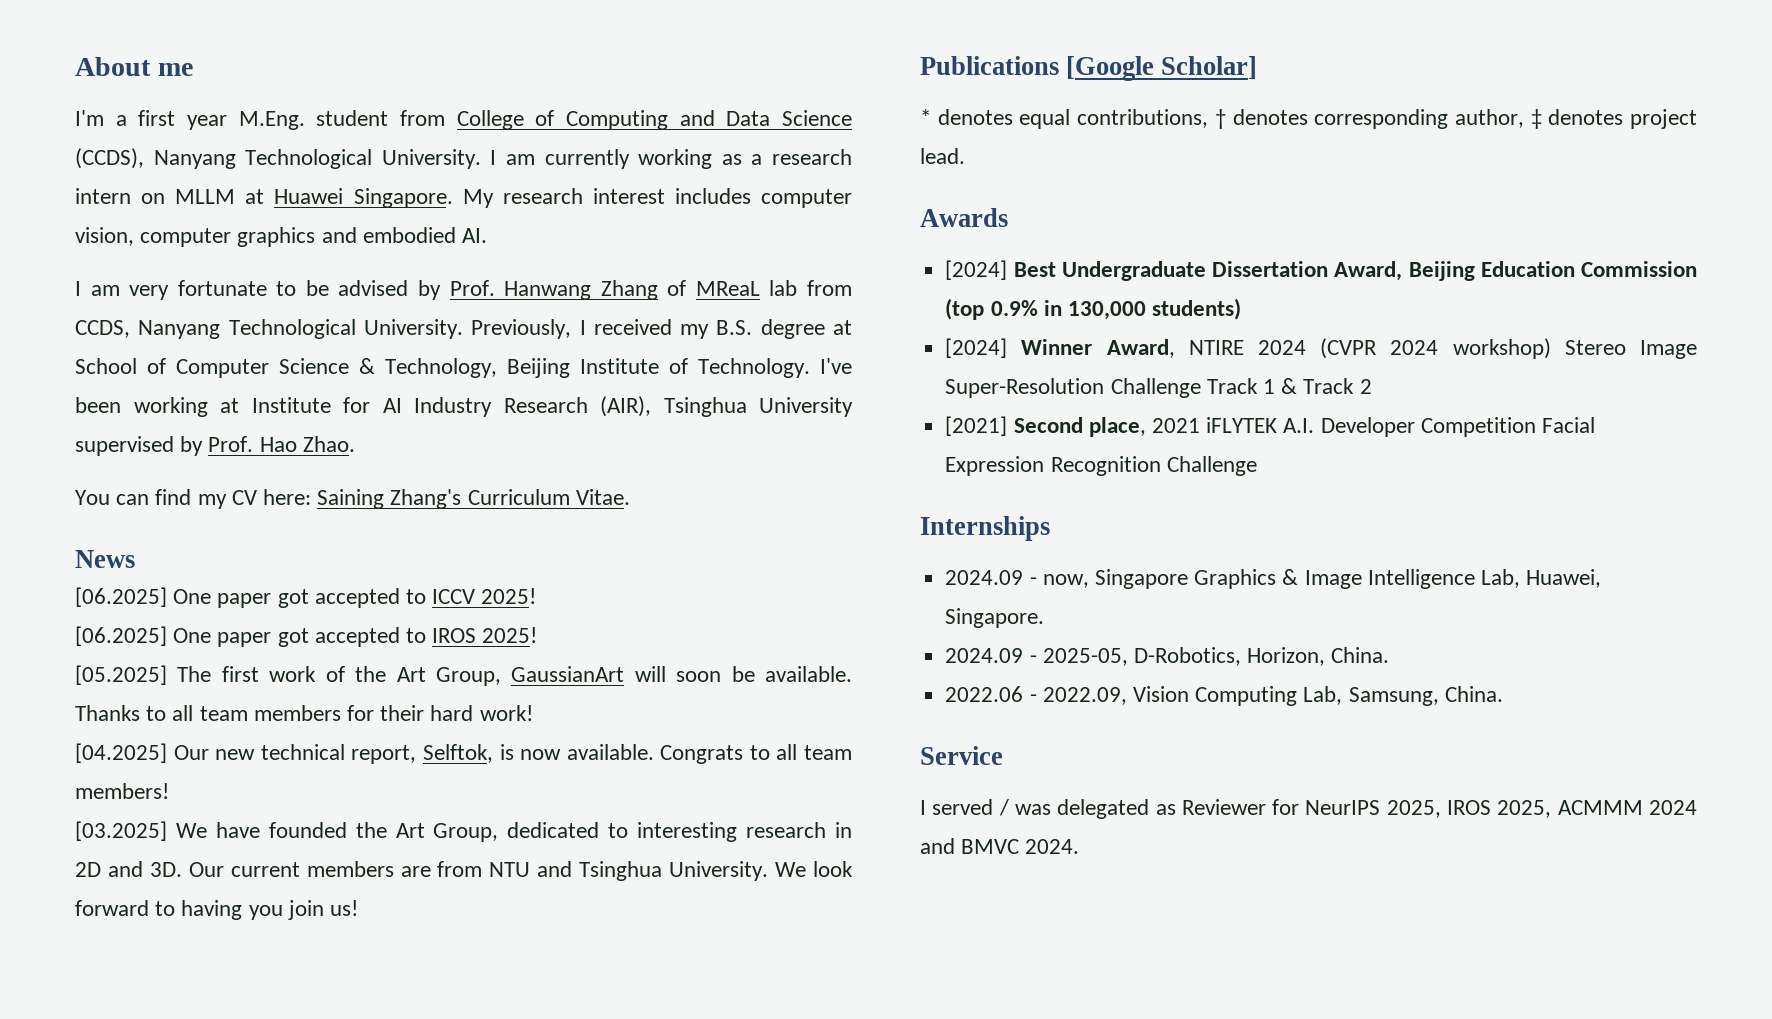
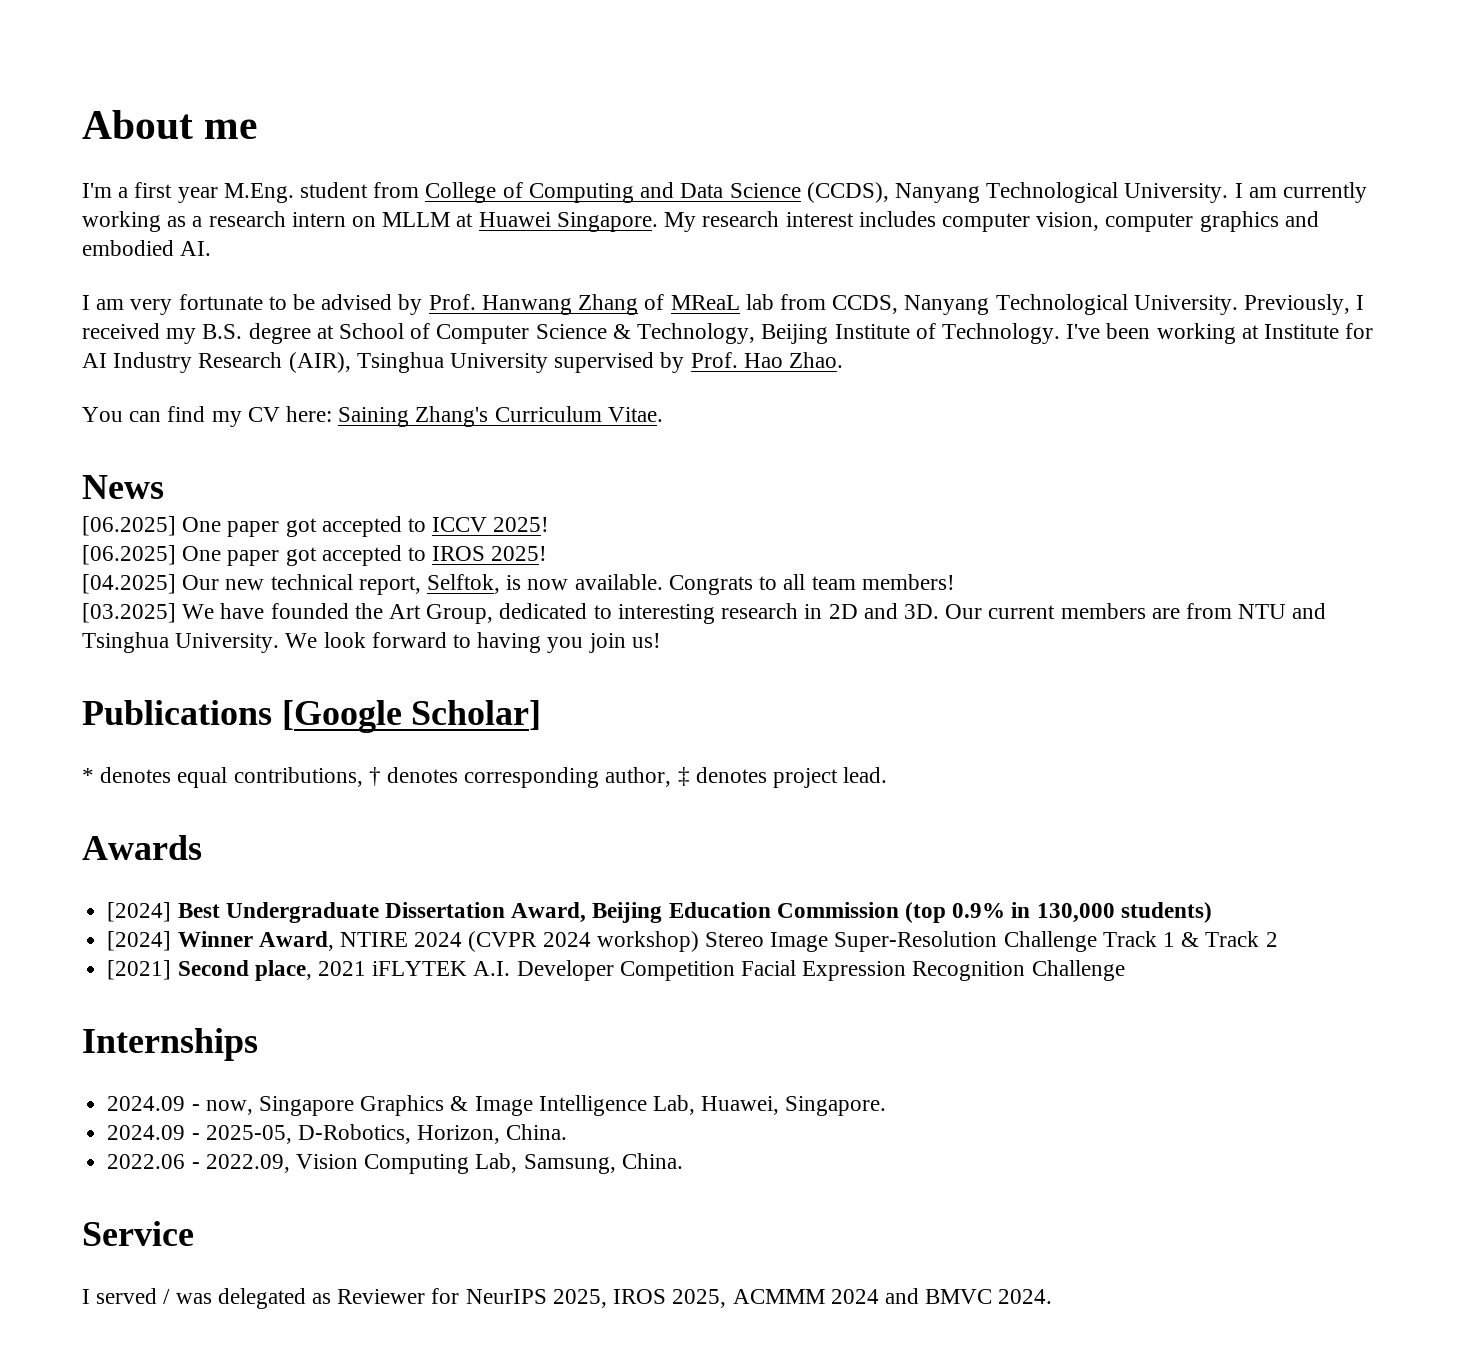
- [05.2025] The first work of the Art Group, GaussianArt will soon be available. Thanks to all team members for their hard work!

